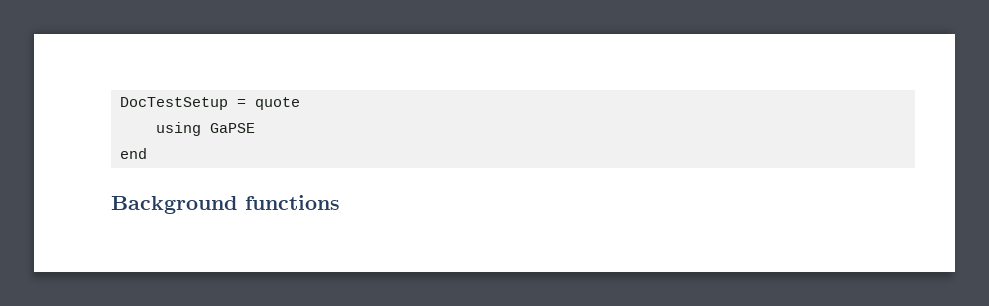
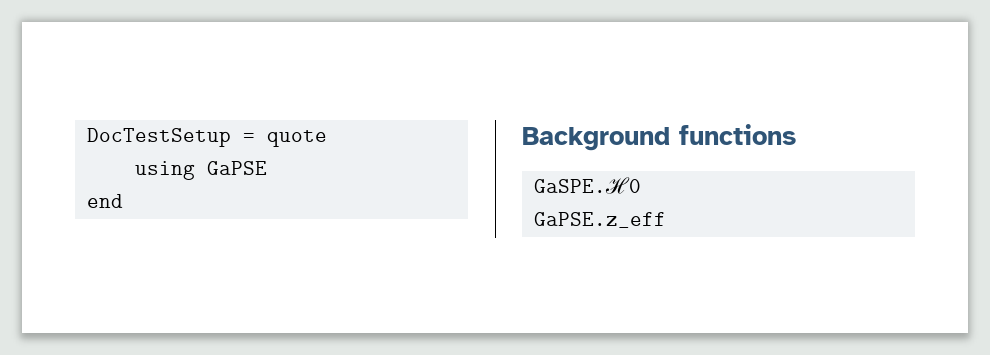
+ GaSPE.ℋ0
+ GaPSE.z_eff

